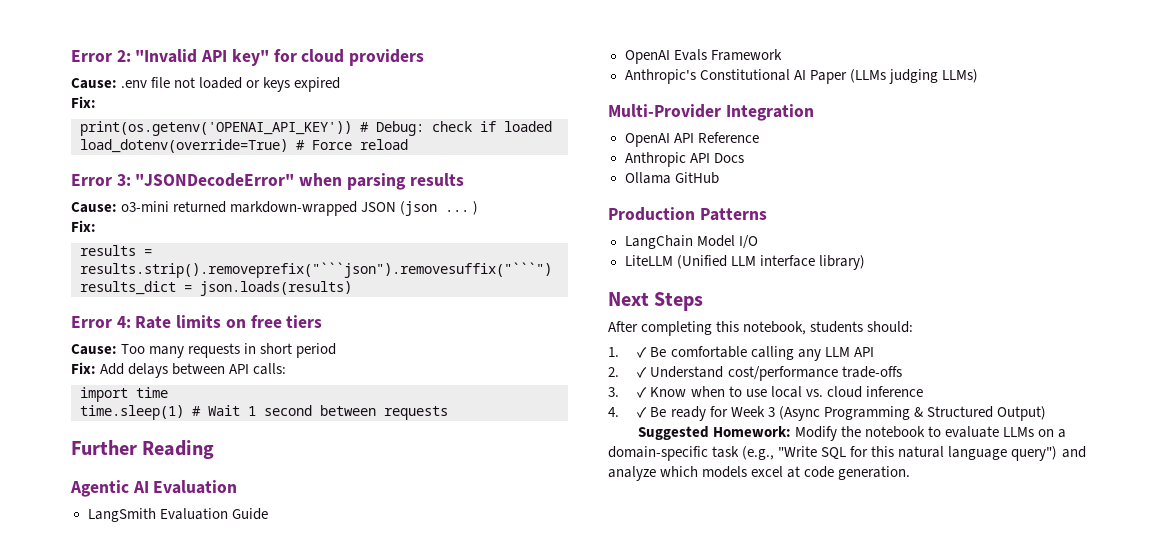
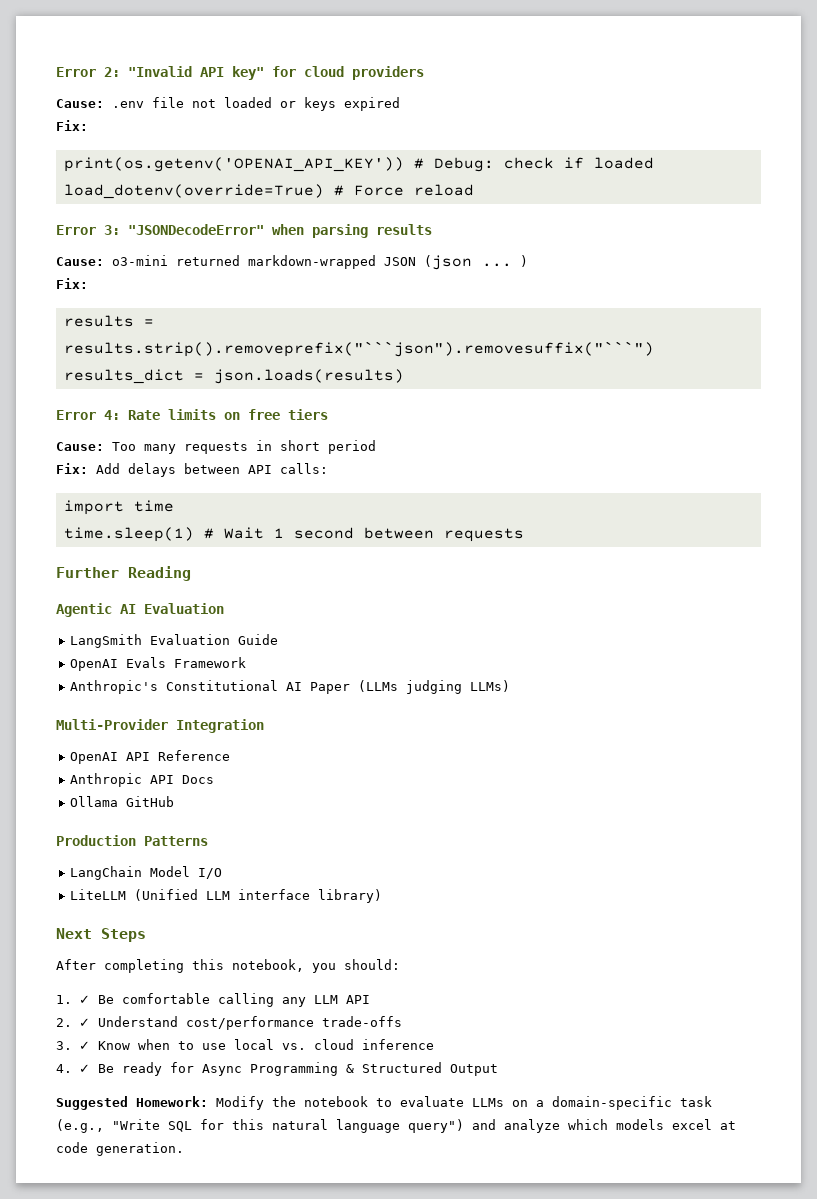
- After completing this notebook, students should:
+ After completing this notebook, you should:
- 4. ✓ Be ready for Week 3 (Async Programming & Structured Output)
+ 4. ✓ Be ready for Async Programming & Structured Output

